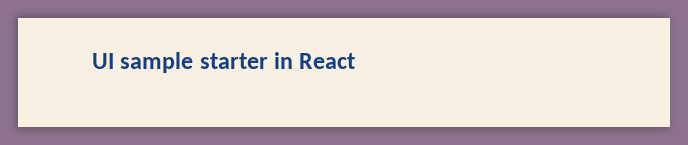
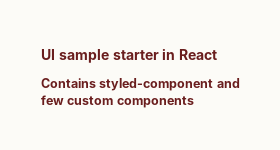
+ Contains styled-component and few custom components

